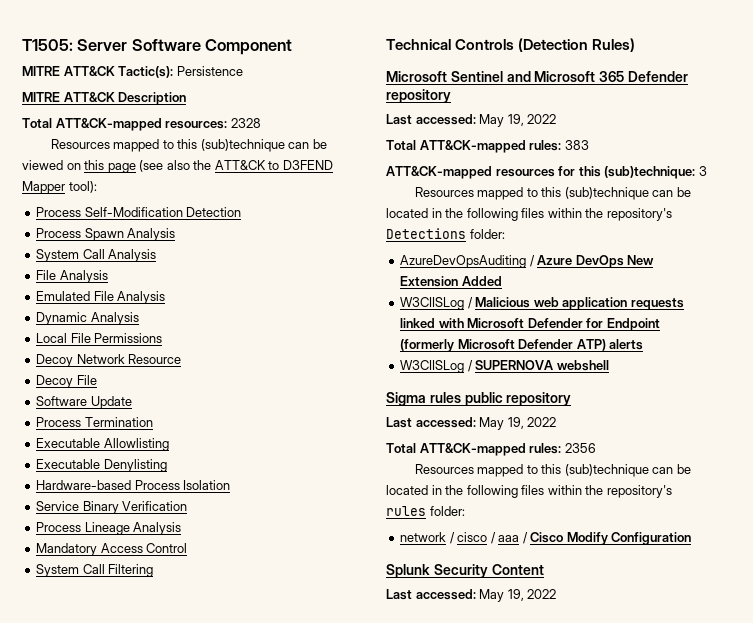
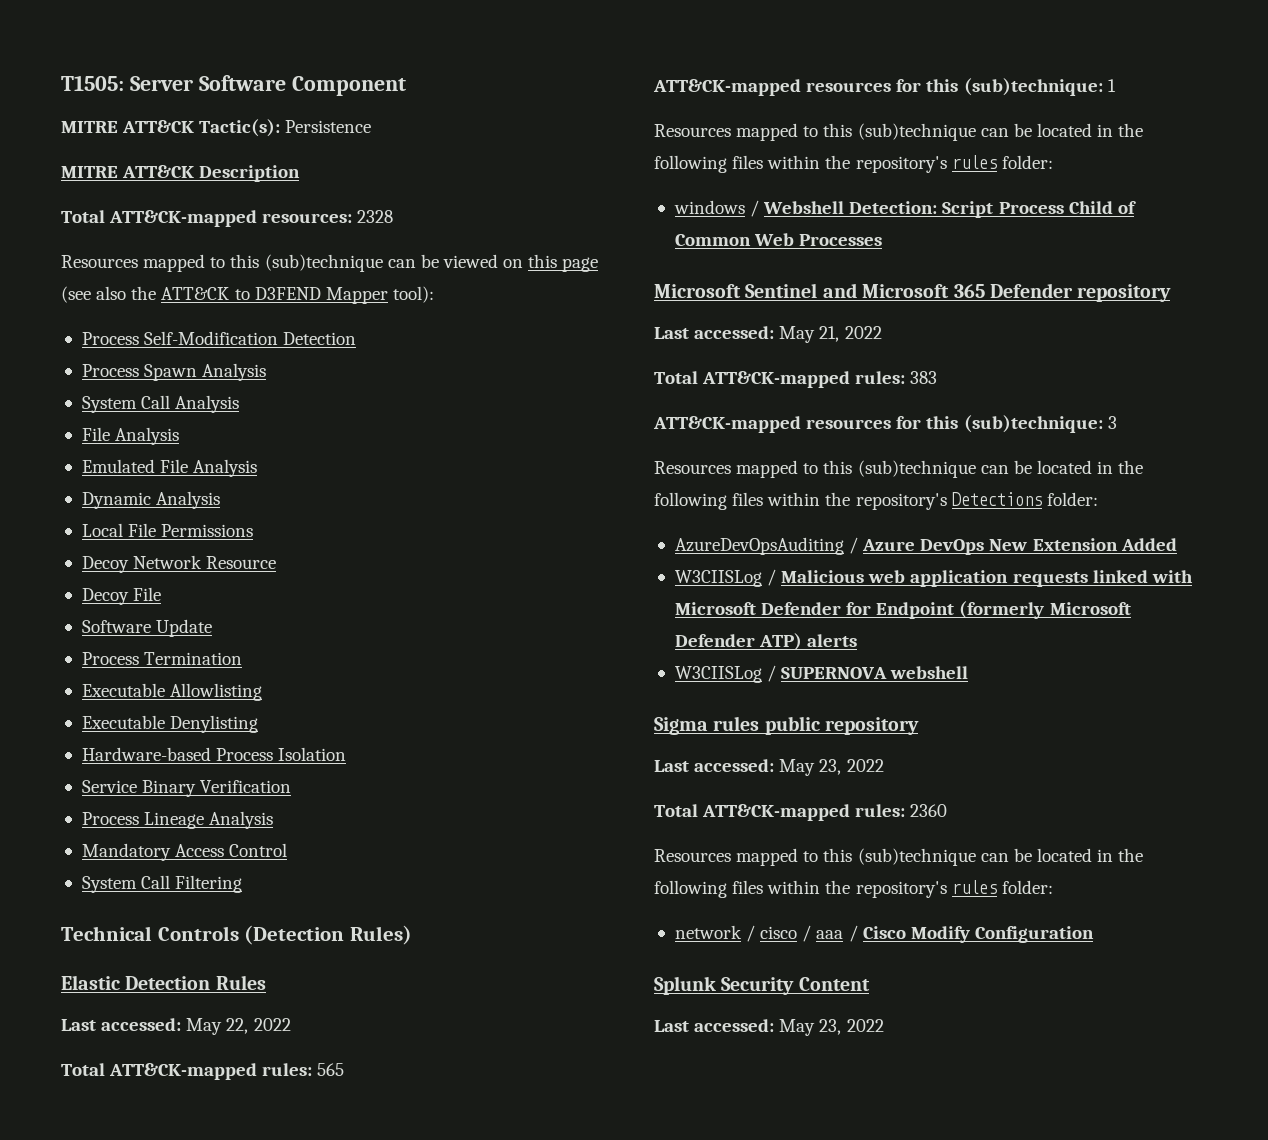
+ Elastic Detection Rules
+ Last accessed: May 22, 2022
+ Total ATT&CK-mapped rules: 565
+ ATT&CK-mapped resources for this (sub)technique: 1
+ Resources mapped to this (sub)technique can be located in the following files within the repository's rules folder:
+ windows / Webshell Detection: Script Process Child of Common Web Processes
  Microsoft Sentinel and Microsoft 365 Defender repository
- Last accessed: May 19, 2022
+ Last accessed: May 21, 2022
  Sigma rules public repository
- Last accessed: May 19, 2022
- Total ATT&CK-mapped rules: 2356
+ Last accessed: May 23, 2022
+ Total ATT&CK-mapped rules: 2360
  Splunk Security Content
- Last accessed: May 19, 2022
+ Last accessed: May 23, 2022

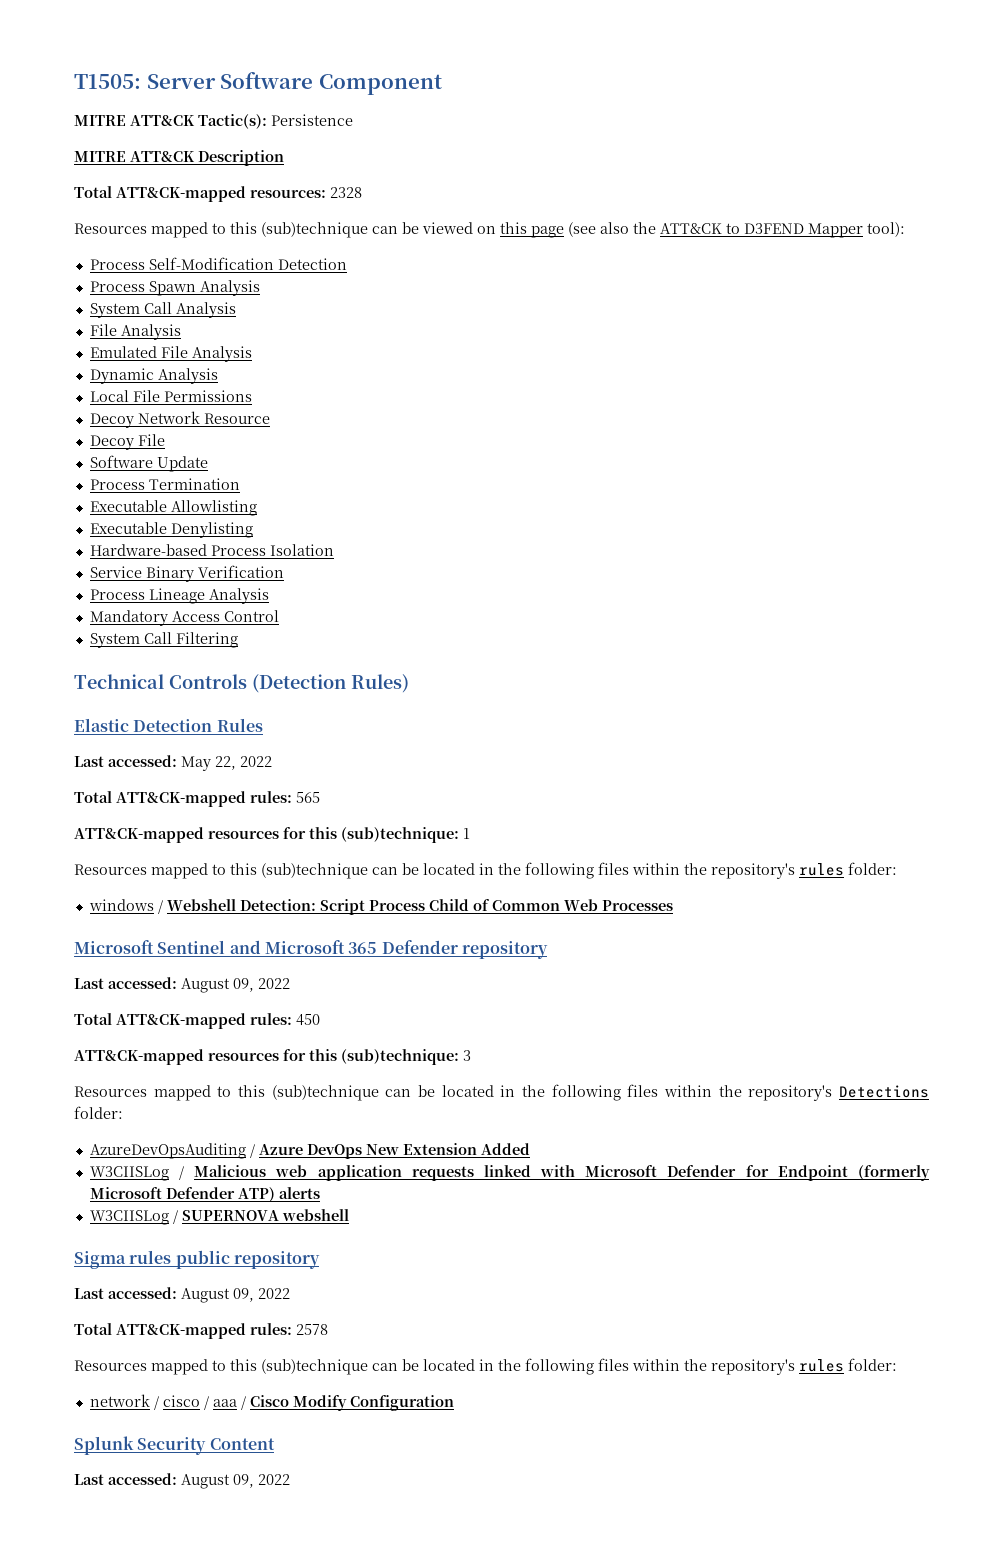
  Microsoft Sentinel and Microsoft 365 Defender repository
- Last accessed: May 21, 2022
- Total ATT&CK-mapped rules: 383
+ Last accessed: August 09, 2022
+ Total ATT&CK-mapped rules: 450
  Sigma rules public repository
- Last accessed: May 23, 2022
- Total ATT&CK-mapped rules: 2360
+ Last accessed: August 09, 2022
+ Total ATT&CK-mapped rules: 2578
  Splunk Security Content
- Last accessed: May 23, 2022
+ Last accessed: August 09, 2022

